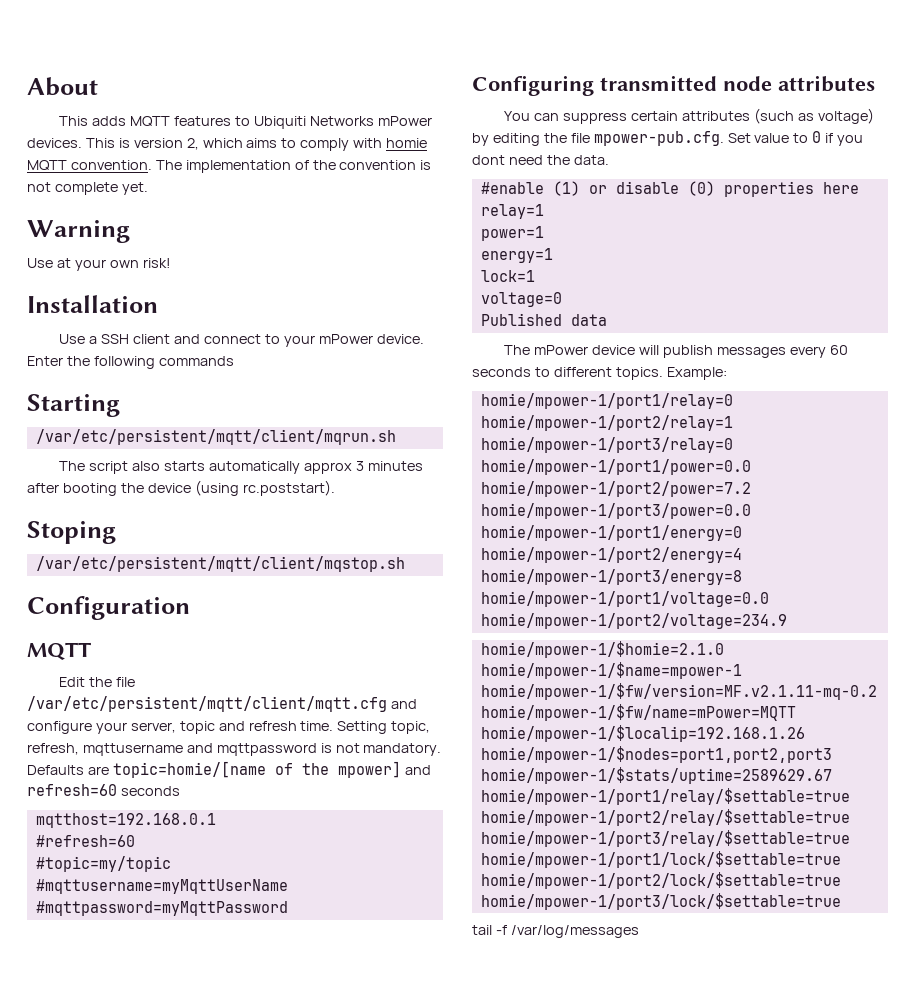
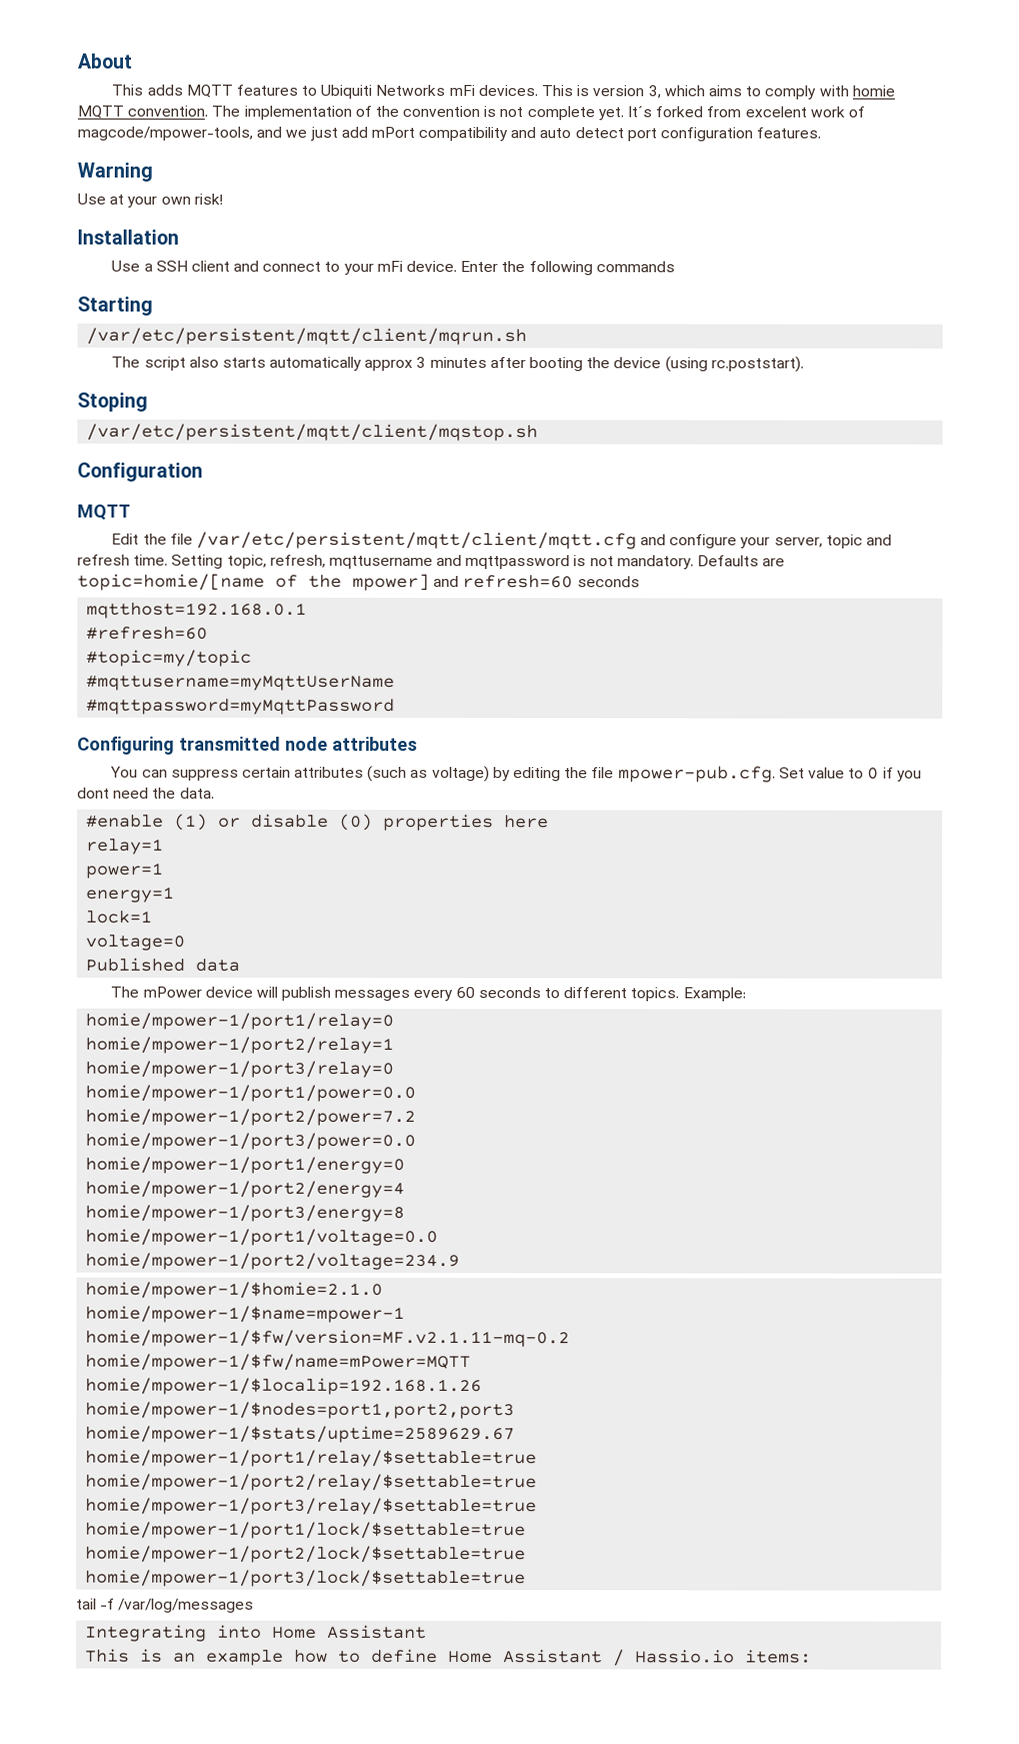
- This adds MQTT features to Ubiquiti Networks mPower devices.
+ This adds MQTT features to Ubiquiti Networks mFi devices.
- This is version 2, which aims to comply with homie MQTT convention.
+ This is version 3, which aims to comply with homie MQTT convention.
+ It´s forked from excelent work of magcode/mpower-tools, and we just add mPort compatibility and auto detect port configuration features.
- Use a SSH client and connect to your mPower device.
+ Use a SSH client and connect to your mFi device.
+ Integrating into Home Assistant
+ This is an example how to define Home Assistant / Hassio.io items:

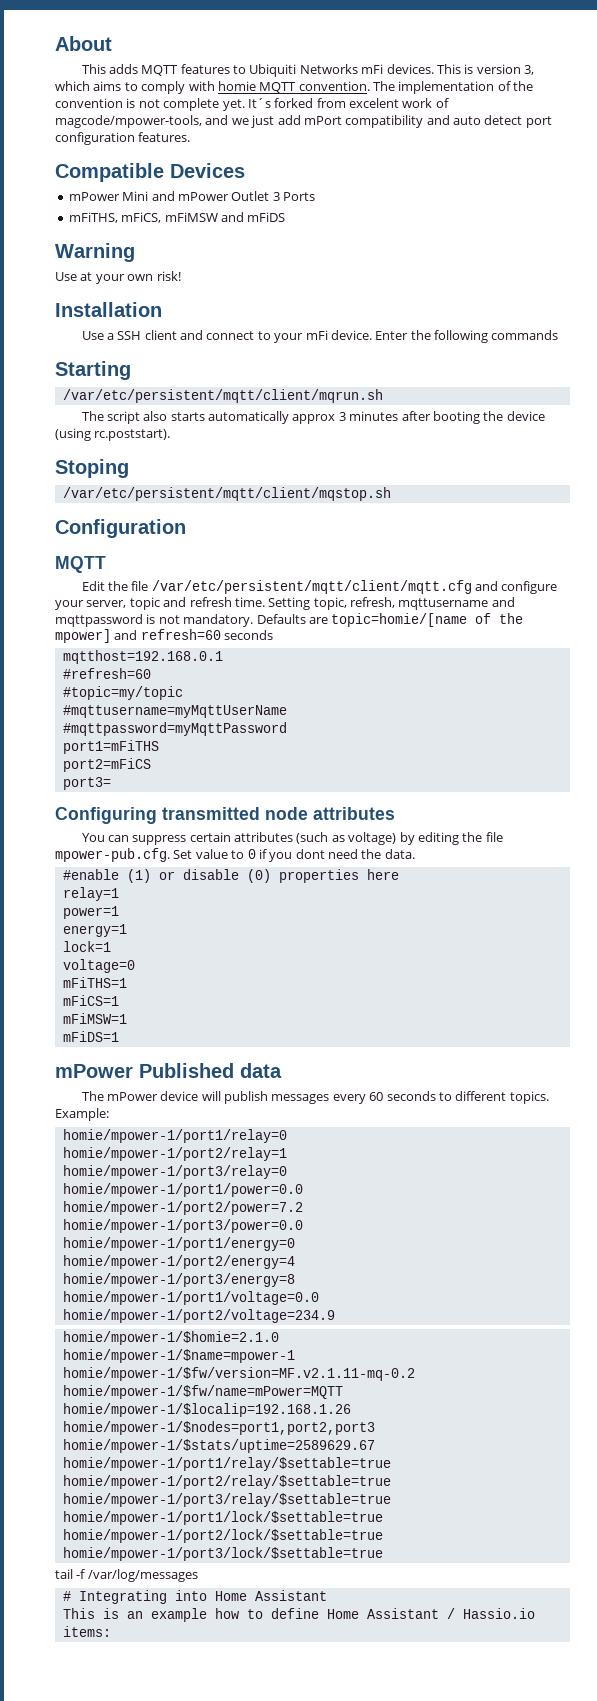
+ Compatible Devices
+ mPower Mini and mPower Outlet 3 Ports
+ mFiTHS, mFiCS, mFiMSW and mFiDS
+ port1=mFiTHS
+ port2=mFiCS
+ port3=
- Published data
+ mFiTHS=1
+ mFiCS=1
+ mFiMSW=1
+ mFiDS=1
+ mPower Published data
- Integrating into Home Assistant
+ # Integrating into Home Assistant

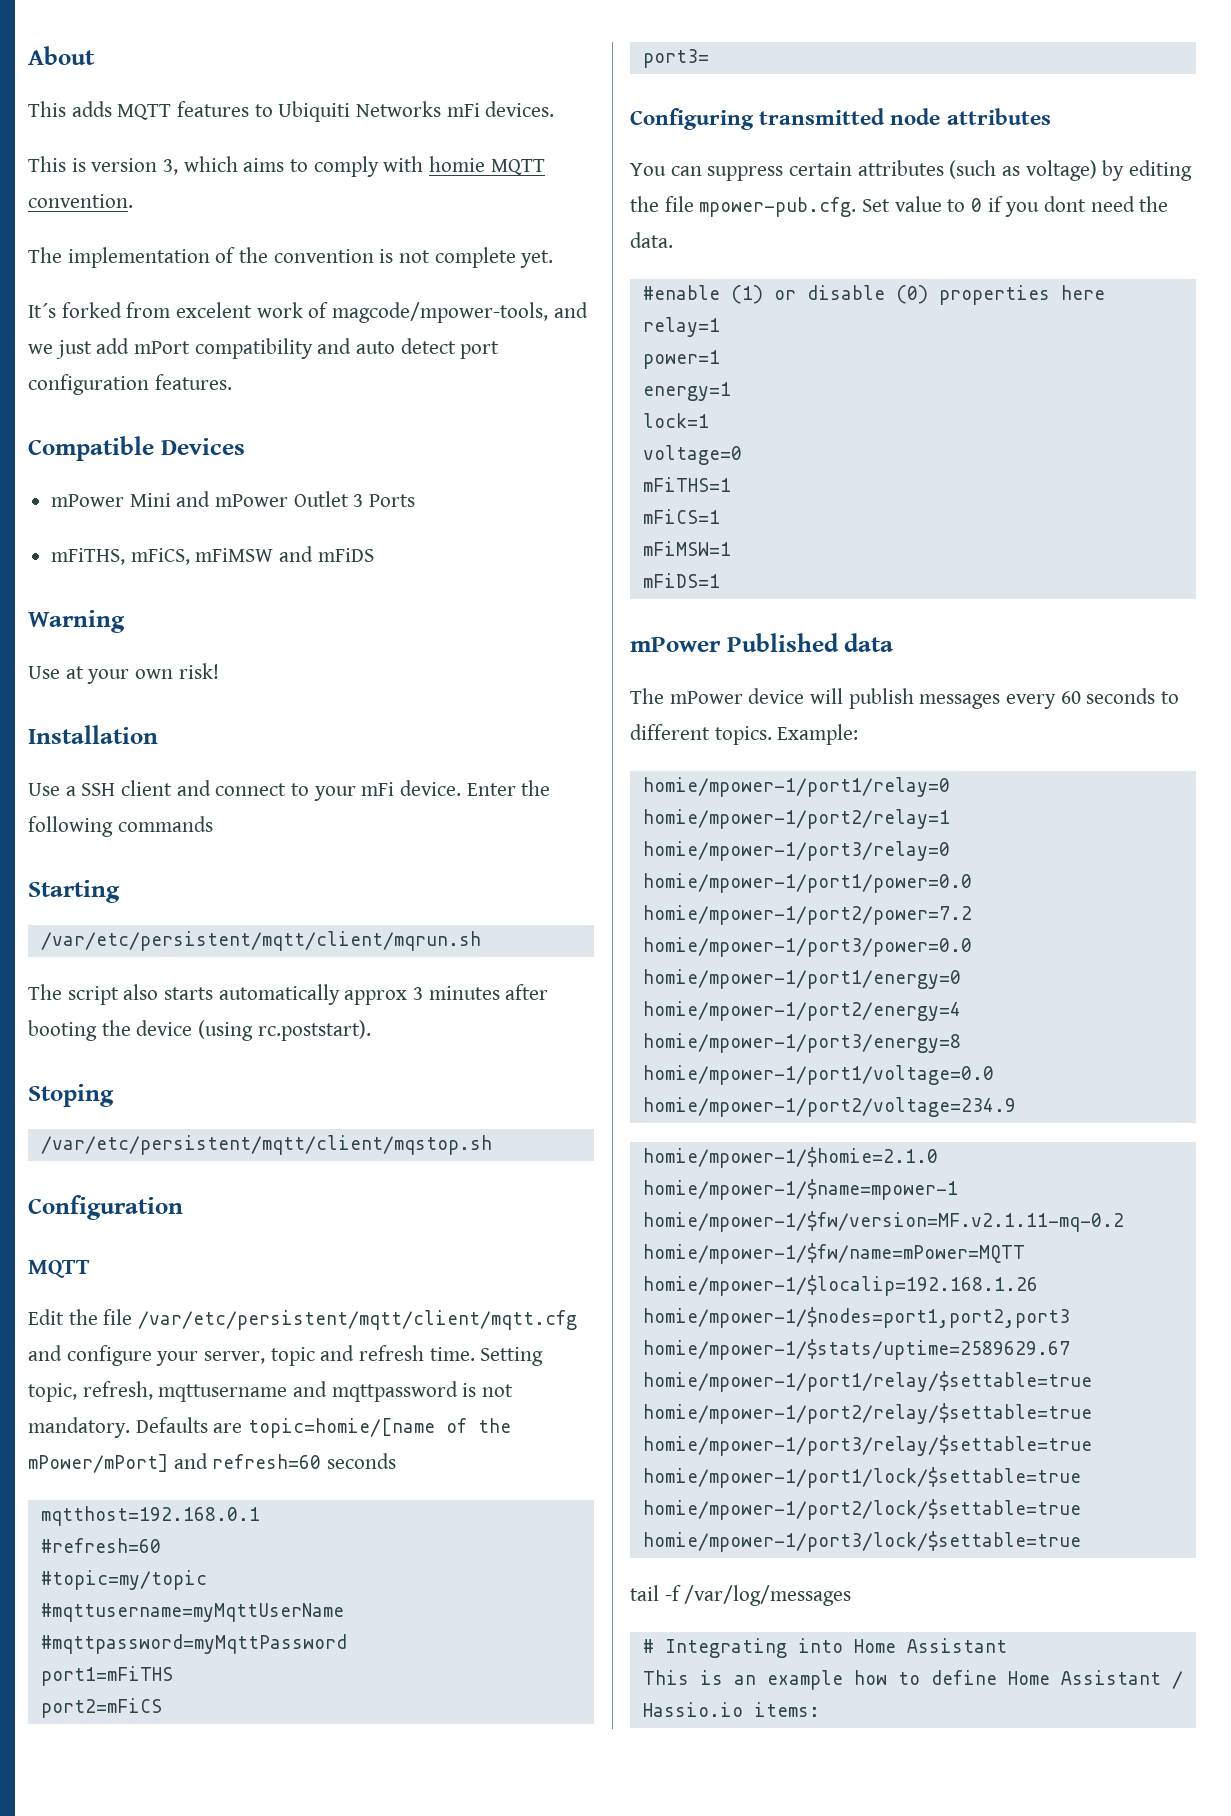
- This adds MQTT features to Ubiquiti Networks mFi devices. This is version 3, which aims to comply with homie MQTT convention. The implementation of the convention is not complete yet. It´s forked from excelent work of magcode/mpower-tools, and we just add mPort compatibility and auto detect port configuration features.
+ This adds MQTT features to Ubiquiti Networks mFi devices.
+ This is version 3, which aims to comply with homie MQTT convention.
+ The implementation of the convention is not complete yet.
+ It´s forked from excelent work of magcode/mpower-tools, and we just add mPort compatibility and auto detect port configuration features.
- Defaults are topic=homie/[name of the mpower] and refresh=60 seconds
+ Defaults are topic=homie/[name of the mPower/mPort] and refresh=60 seconds

